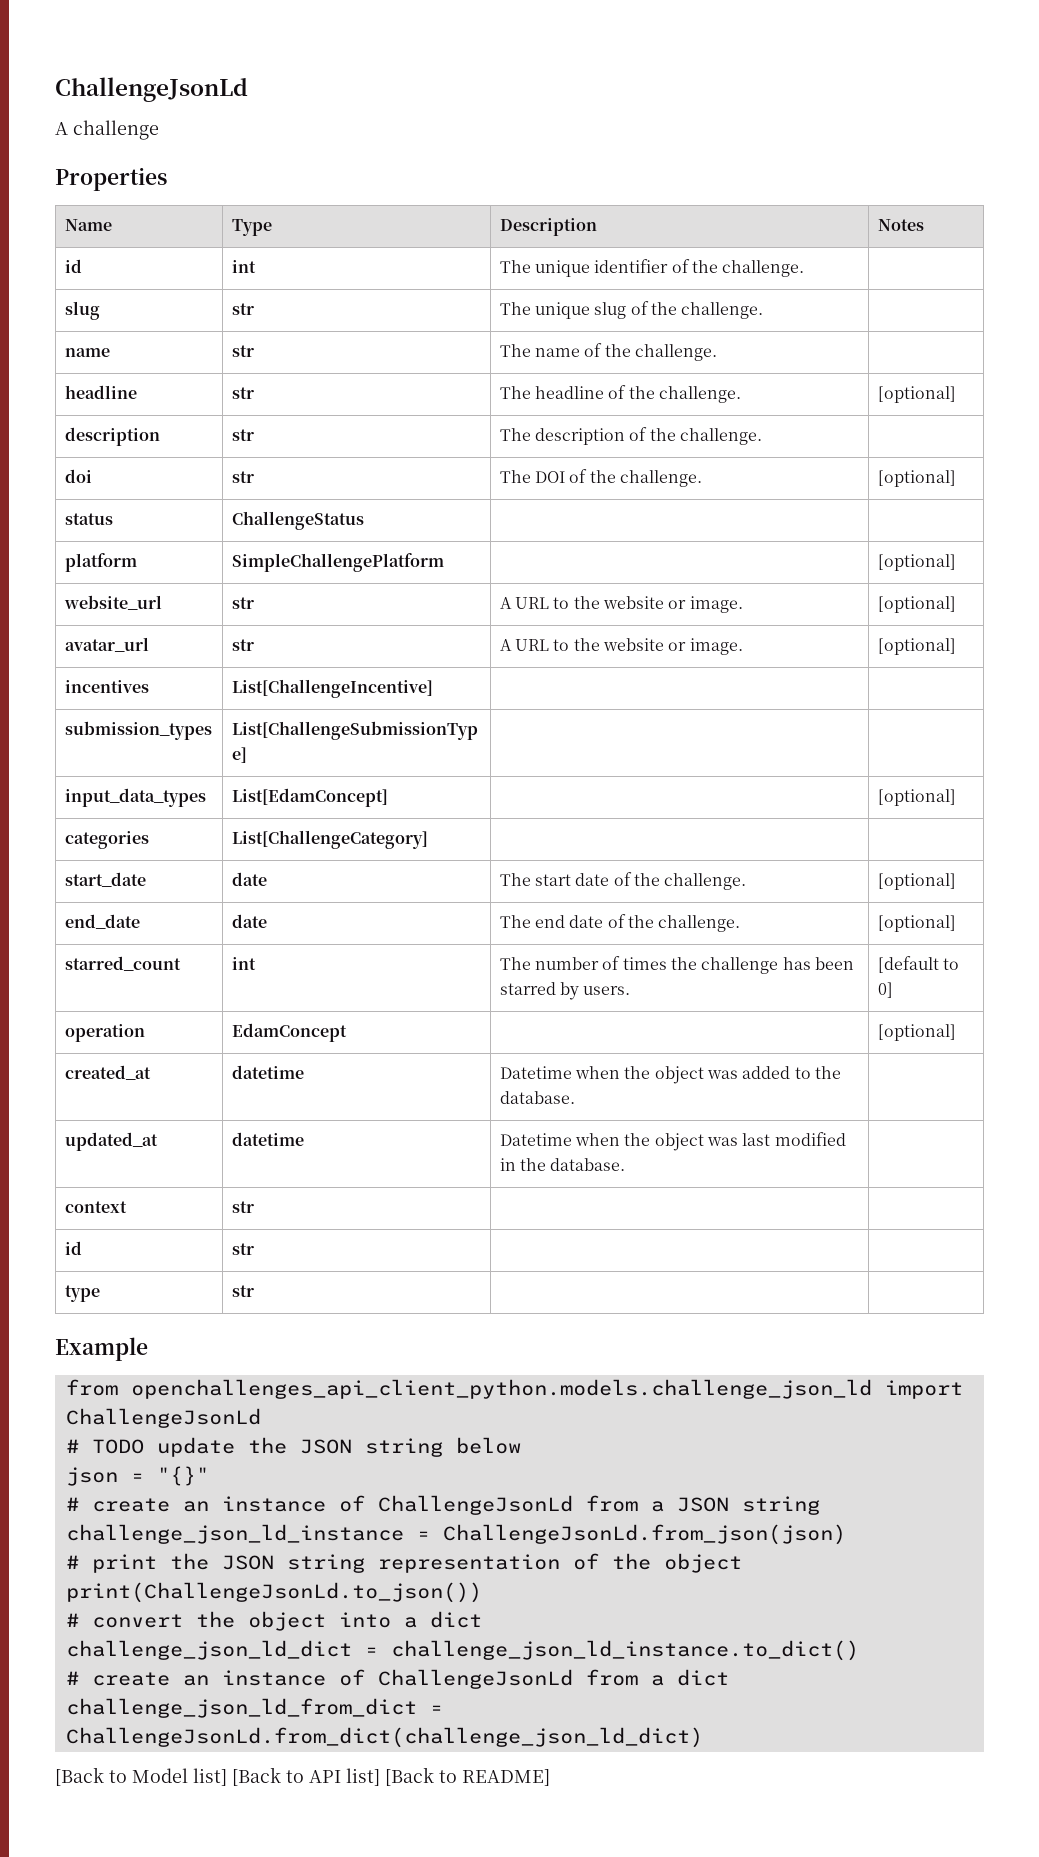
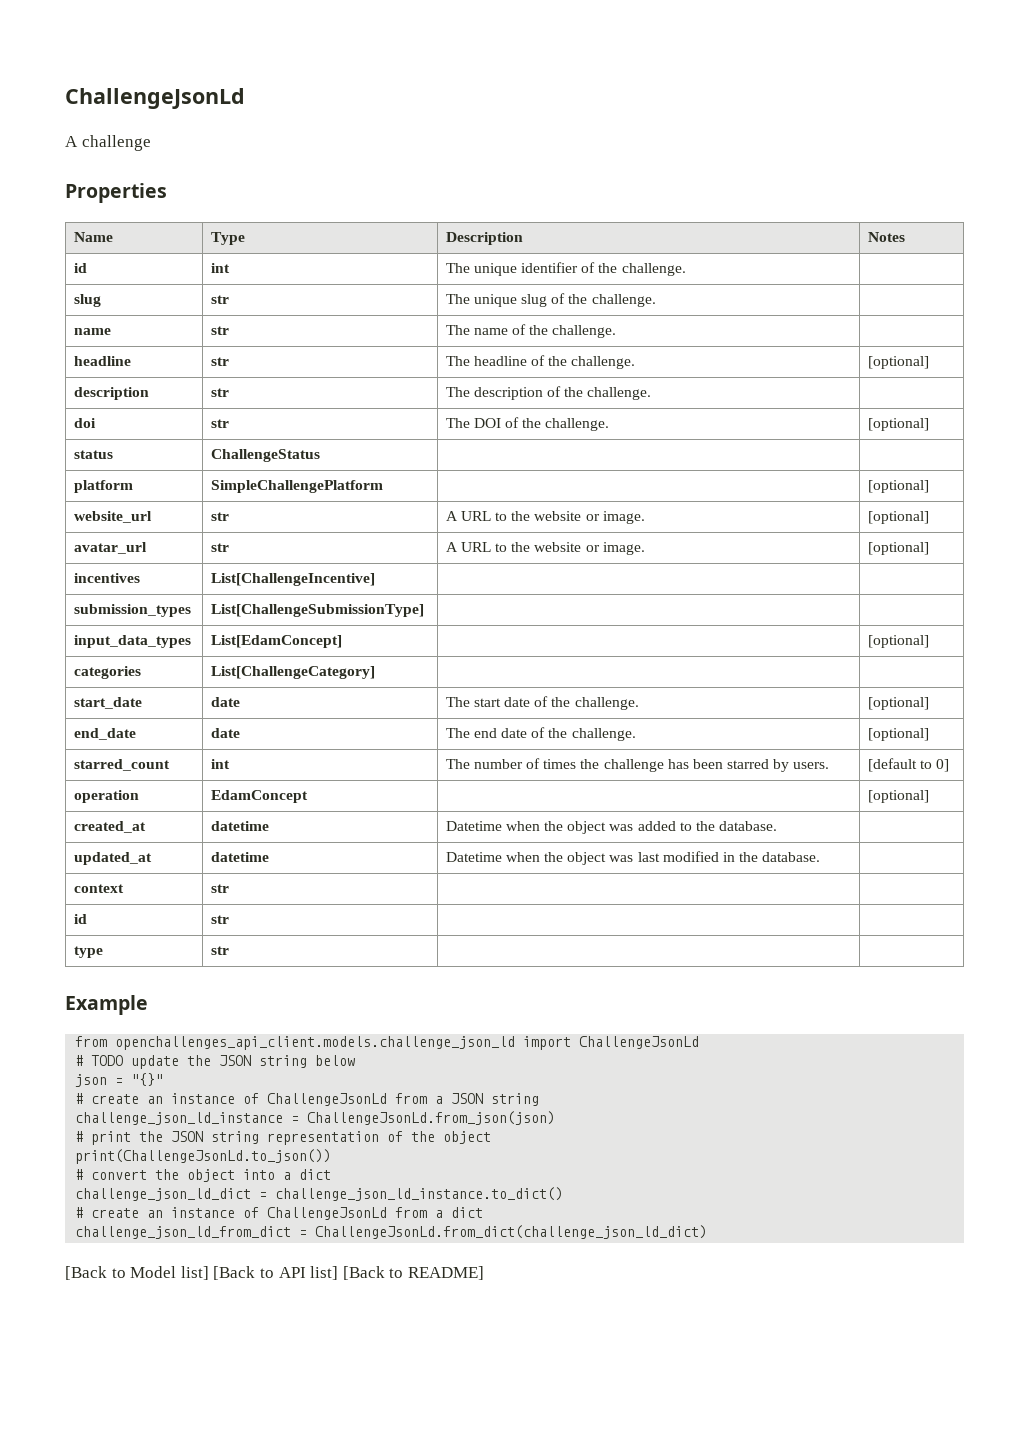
- from openchallenges_api_client_python.models.challenge_json_ld import ChallengeJsonLd
+ from openchallenges_api_client.models.challenge_json_ld import ChallengeJsonLd

